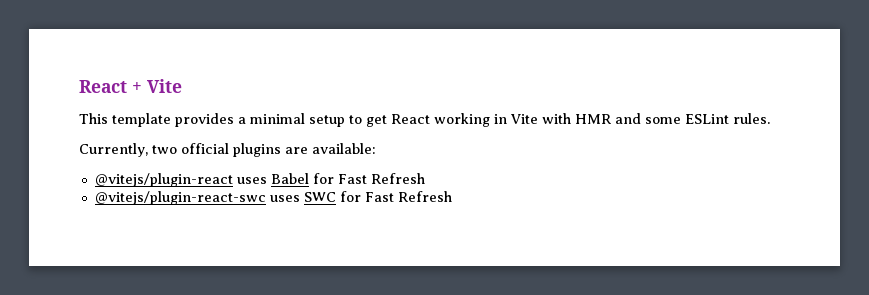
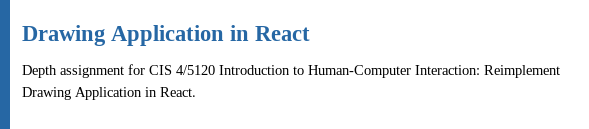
- React + Vite
- This template provides a minimal setup to get React working in Vite with HMR and some ESLint rules.
- Currently, two official plugins are available:
- @vitejs/plugin-react uses Babel for Fast Refresh
- @vitejs/plugin-react-swc uses SWC for Fast Refresh
+ Drawing Application in React
+ Depth assignment for CIS 4/5120 Introduction to Human-Computer Interaction: Reimplement Drawing Application in React.

